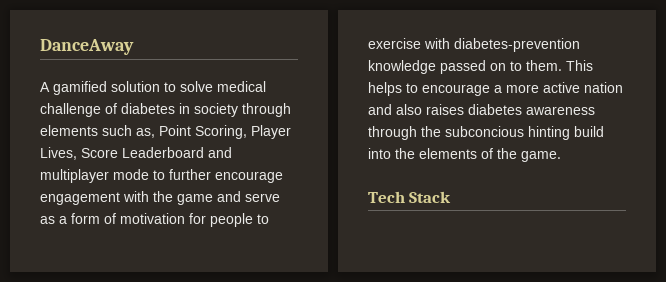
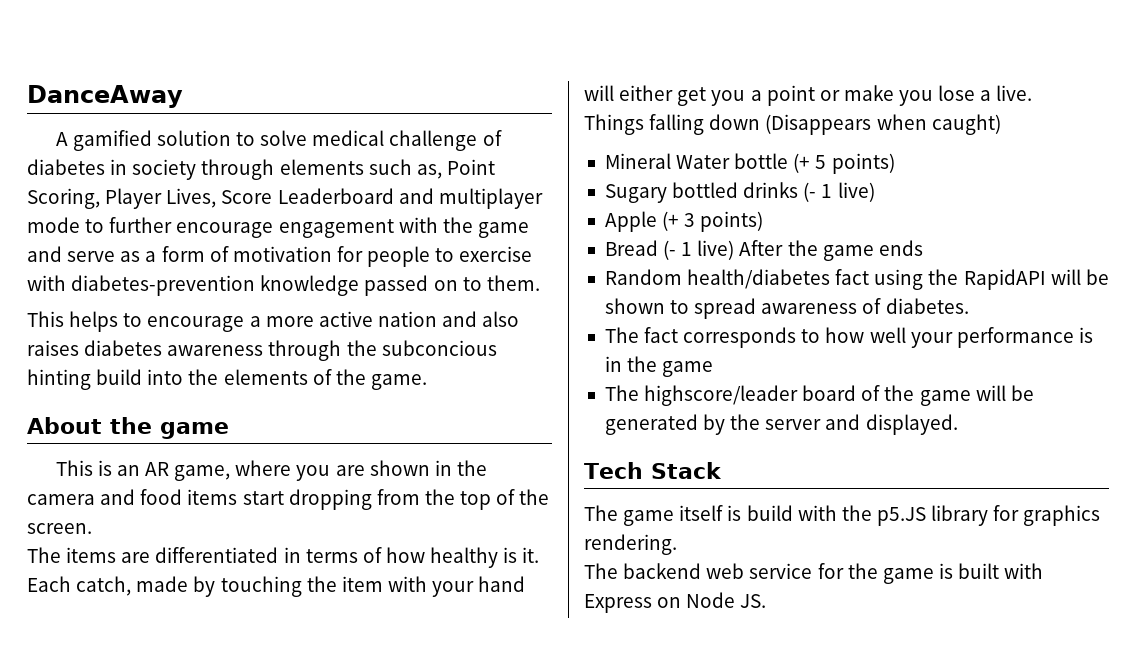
- A gamified solution to solve medical challenge of diabetes in society through elements such as, Point Scoring, Player Lives, Score Leaderboard and multiplayer mode to further encourage engagement with the game and serve as a form of motivation for people to exercise with diabetes-prevention knowledge passed on to them. This helps to encourage a more active nation and also raises diabetes awareness through the subconcious hinting build into the elements of the game.
+ A gamified solution to solve medical challenge of diabetes in society through elements such as, Point Scoring, Player Lives, Score Leaderboard and multiplayer mode to further encourage engagement with the game and serve as a form of motivation for people to exercise with diabetes-prevention knowledge passed on to them.
+ This helps to encourage a more active nation and also raises diabetes awareness through the subconcious hinting build into the elements of the game.
+ About the game
+ This is an AR game, where you are shown in the camera and food items start dropping from the top of the screen.
+ The items are differentiated in terms of how healthy is it. Each catch, made by touching the item with your hand will either get you a point or make you lose a live.
+ Things falling down (Disappears when caught)
+ Mineral Water bottle (+ 5 points)
+ Sugary bottled drinks (- 1 live)
+ Apple (+ 3 points)
+ Bread (- 1 live) After the game ends
+ Random health/diabetes fact using the RapidAPI will be shown to spread awareness of diabetes.
+ The fact corresponds to how well your performance is in the game
+ The highscore/leader board of the game will be generated by the server and displayed.
  Tech Stack
+ The game itself is build with the p5.JS library for graphics rendering.
+ The backend web service for the game is built with Express on Node JS.

